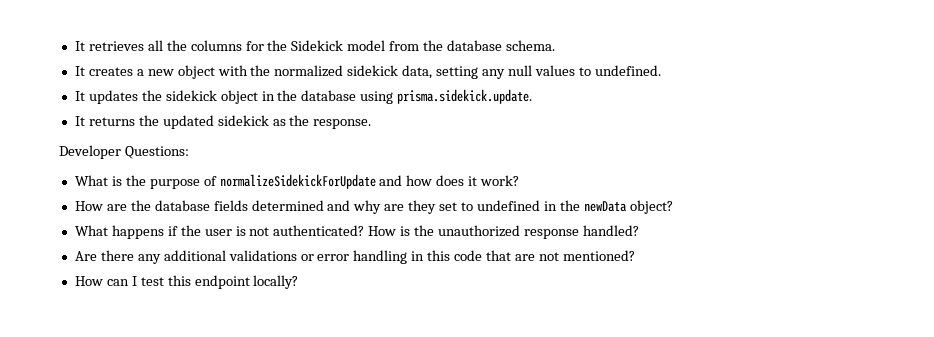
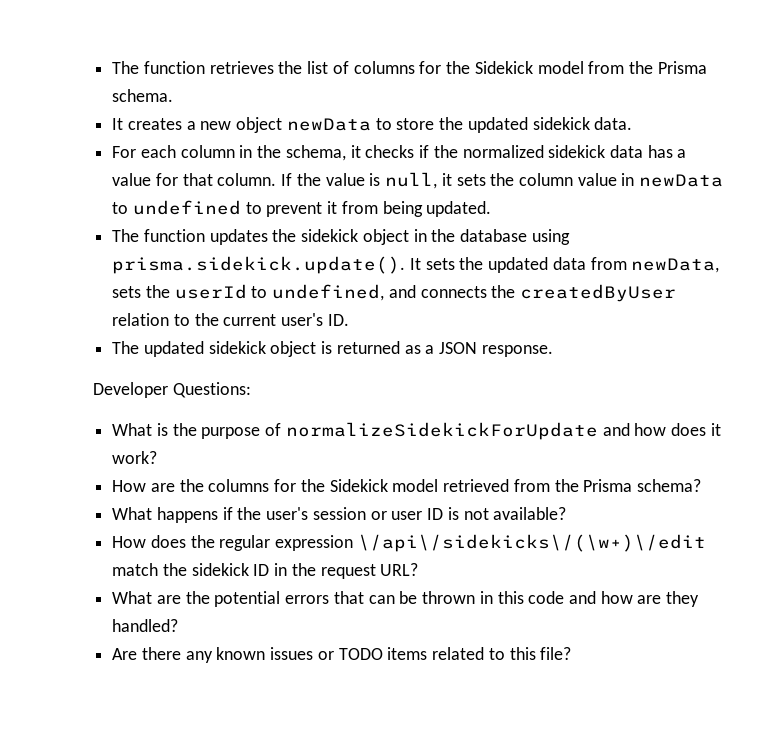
- It retrieves all the columns for the Sidekick model from the database schema.
+ The function retrieves the list of columns for the Sidekick model from the Prisma schema.
- It creates a new object with the normalized sidekick data, setting any null values to undefined.
- It updates the sidekick object in the database using prisma.sidekick.update.
- It returns the updated sidekick as the response.
+ It creates a new object newData to store the updated sidekick data.
+ For each column in the schema, it checks if the normalized sidekick data has a value for that column. If the value is null, it sets the column value in newData to undefined to prevent it from being updated.
+ The function updates the sidekick object in the database using prisma.sidekick.update(). It sets the updated data from newData, sets the userId to undefined, and connects the createdByUser relation to the current user's ID.
+ The updated sidekick object is returned as a JSON response.
- How are the database fields determined and why are they set to undefined in the newData object?
- What happens if the user is not authenticated? How is the unauthorized response handled?
- Are there any additional validations or error handling in this code that are not mentioned?
- How can I test this endpoint locally?
+ How are the columns for the Sidekick model retrieved from the Prisma schema?
+ What happens if the user's session or user ID is not available?
+ How does the regular expression \/api\/sidekicks\/(\w+)\/edit match the sidekick ID in the request URL?
+ What are the potential errors that can be thrown in this code and how are they handled?
+ Are there any known issues or TODO items related to this file?

